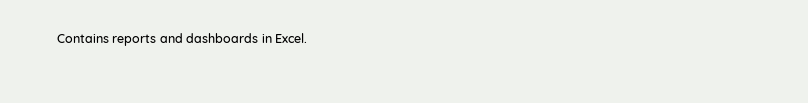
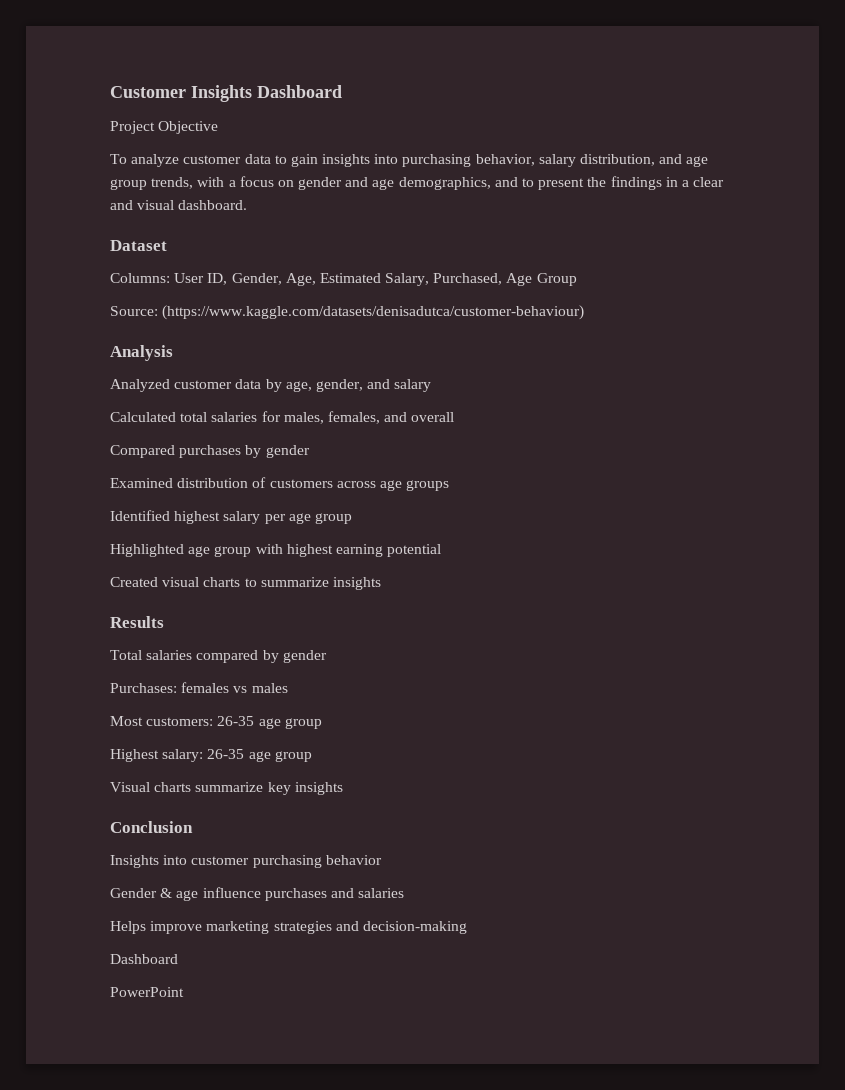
- Contains reports and dashboards in Excel.
+ Customer Insights Dashboard
+ Project Objective
+ To analyze customer data to gain insights into purchasing behavior, salary distribution, and age group trends, with a focus on gender and age demographics, and to present the findings in a clear and visual dashboard.
+ Dataset
+ Columns: User ID, Gender, Age, Estimated Salary, Purchased, Age Group
+ Source: (https://www.kaggle.com/datasets/denisadutca/customer-behaviour)
+ Analysis
+ Analyzed customer data by age, gender, and salary
+ Calculated total salaries for males, females, and overall
+ Compared purchases by gender
+ Examined distribution of customers across age groups
+ Identified highest salary per age group
+ Highlighted age group with highest earning potential
+ Created visual charts to summarize insights
+ Results
+ Total salaries compared by gender
+ Purchases: females vs males
+ Most customers: 26-35 age group
+ Highest salary: 26-35 age group
+ Visual charts summarize key insights
+ Conclusion
+ Insights into customer purchasing behavior
+ Gender & age influence purchases and salaries
+ Helps improve marketing strategies and decision-making
+ Dashboard
+ PowerPoint

